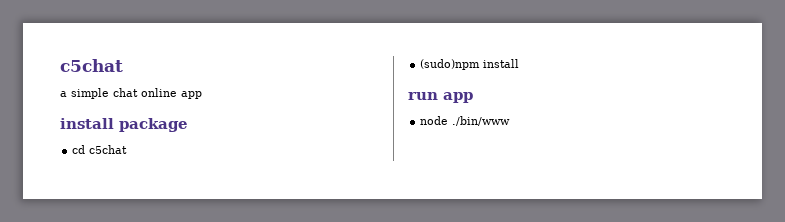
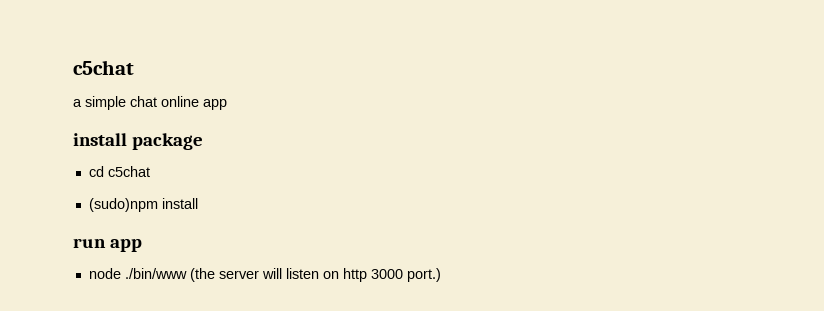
- node ./bin/www
+ node ./bin/www (the server will listen on http 3000 port.)

